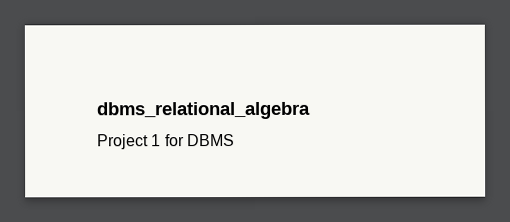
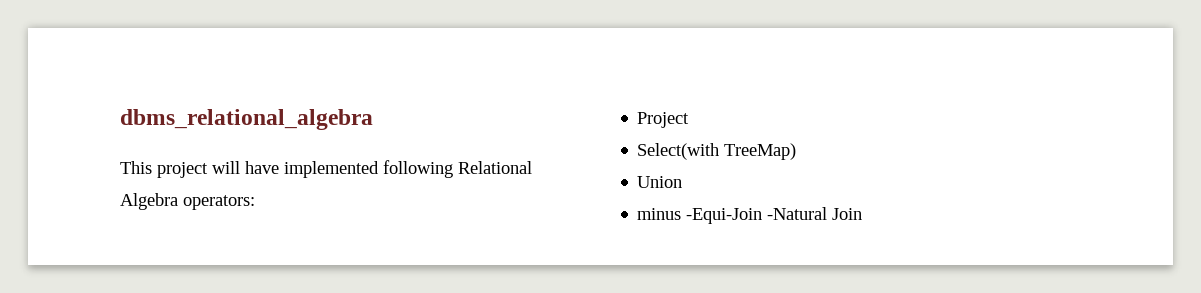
- Project 1 for DBMS
+ This project will have implemented following Relational Algebra operators:
+ Project
+ Select(with TreeMap)
+ Union
+ minus -Equi-Join -Natural Join

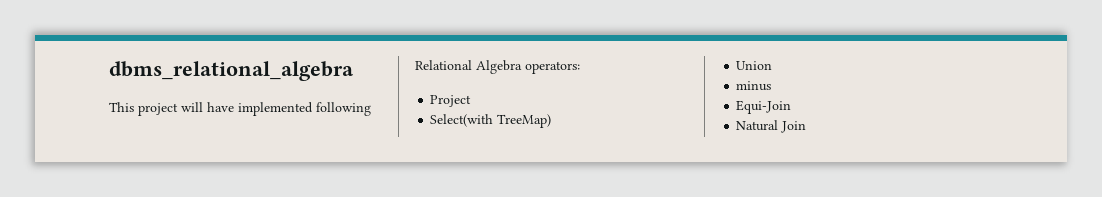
- minus -Equi-Join -Natural Join
+ minus
+ Equi-Join
+ Natural Join

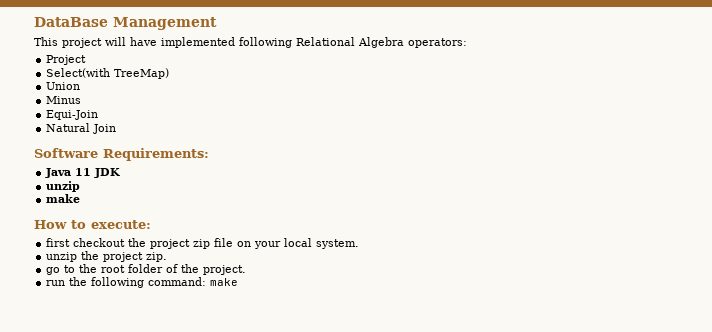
- dbms_relational_algebra
+ DataBase Management
- minus
+ Minus
+ Software Requirements:
+ Java 11 JDK
+ unzip
+ make
+ How to execute:
+ first checkout the project zip file on your local system.
+ unzip the project zip.
+ go to the root folder of the project.
+ run the following command: make

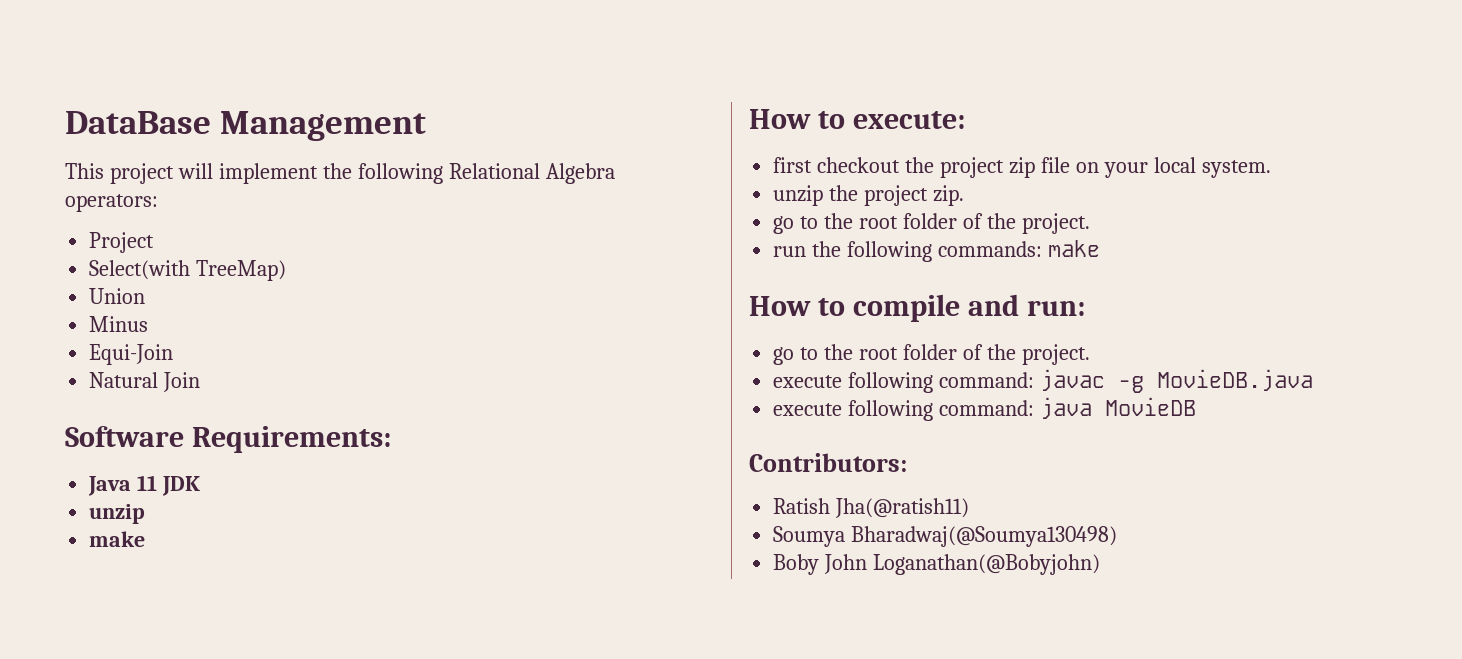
- This project will have implemented following Relational Algebra operators:
+ This project will implement the following Relational Algebra operators:
- run the following command: make
+ run the following commands: make
+ How to compile and run:
+ go to the root folder of the project.
+ execute following command: javac -g MovieDB.java
+ execute following command: java MovieDB
+ Contributors:
+ Ratish Jha(@ratish11)
+ Soumya Bharadwaj(@Soumya130498)
+ Boby John Loganathan(@Bobyjohn)

